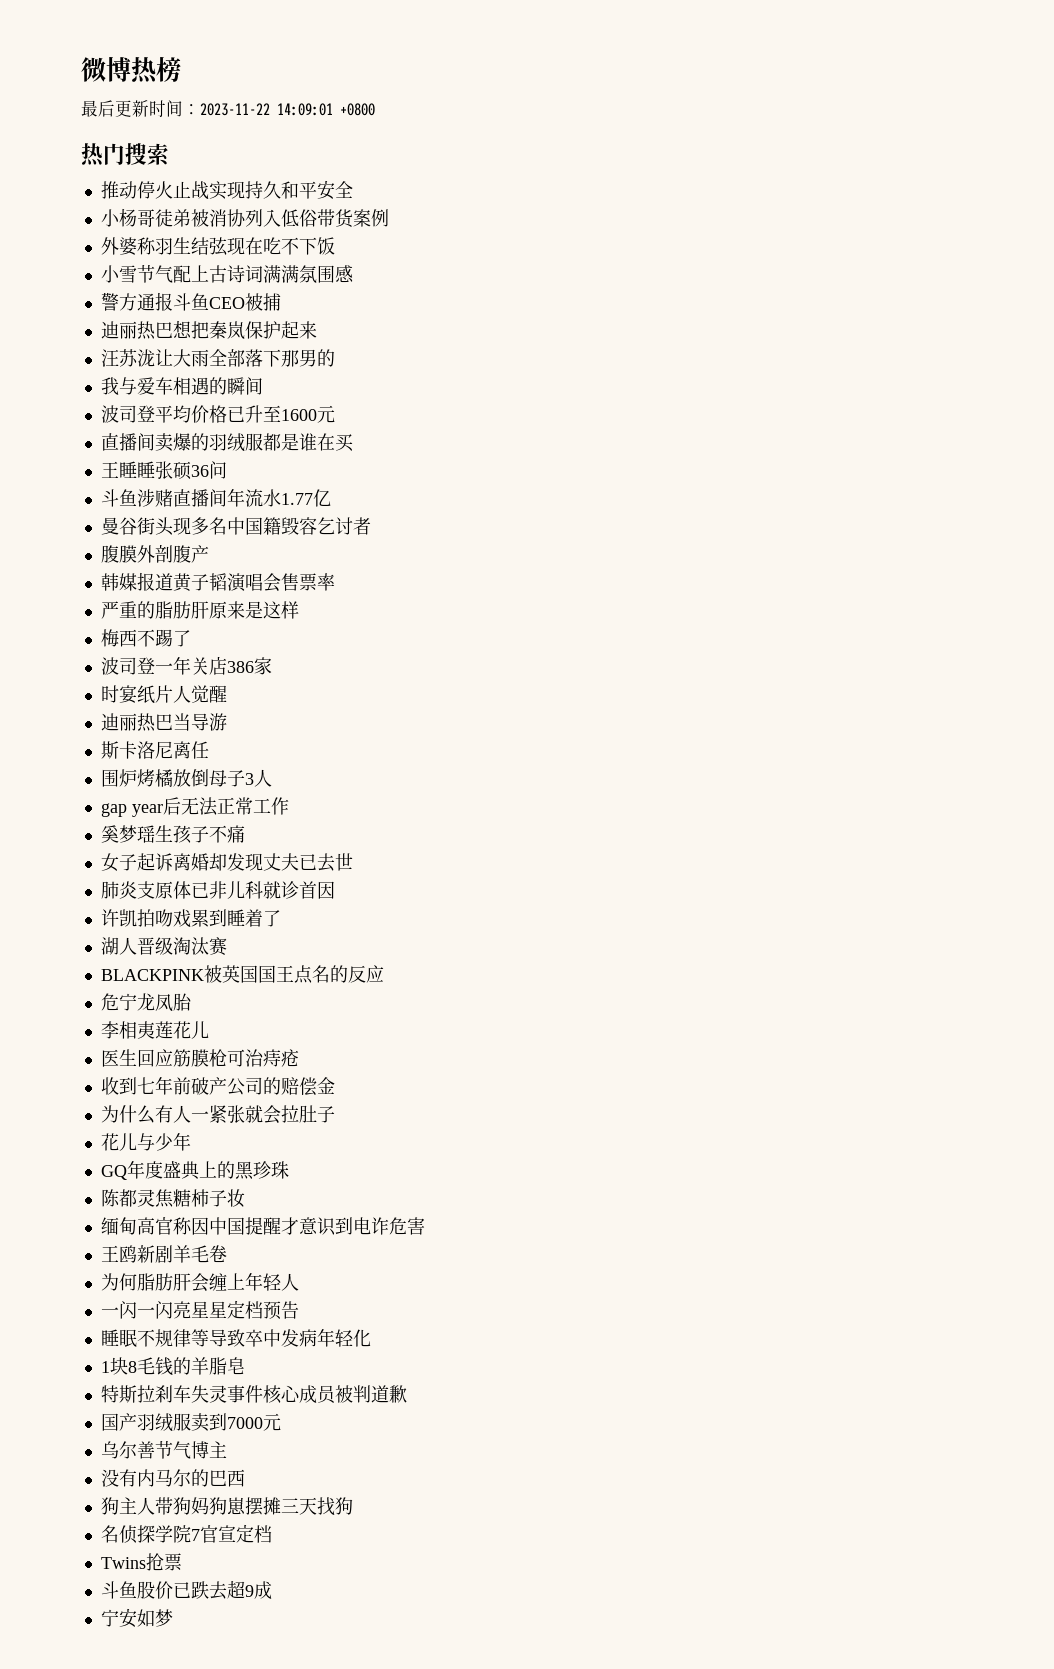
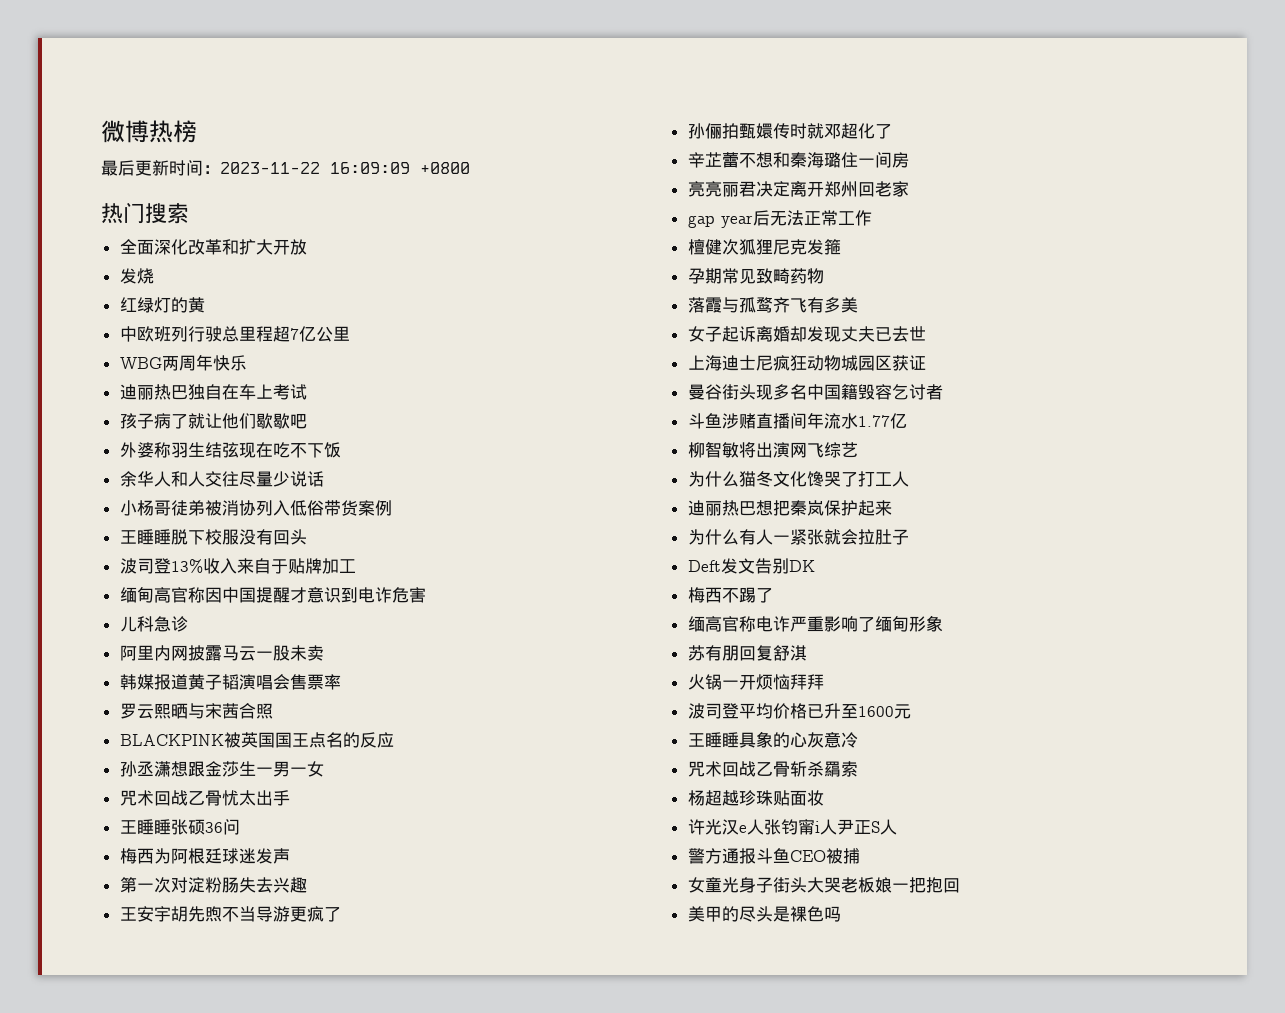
- 最后更新时间：2023-11-22 14:09:01 +0800
+ 最后更新时间：2023-11-22 16:09:09 +0800
- 推动停火止战实现持久和平安全
+ 全面深化改革和扩大开放
+ 发烧
+ 红绿灯的黄
+ 中欧班列行驶总里程超7亿公里
+ WBG两周年快乐
+ 迪丽热巴独自在车上考试
+ 孩子病了就让他们歇歇吧
+ 外婆称羽生结弦现在吃不下饭
+ 余华人和人交往尽量少说话
- 外婆称羽生结弦现在吃不下饭
- 小雪节气配上古诗词满满氛围感
- 警方通报斗鱼CEO被捕
- 迪丽热巴想把秦岚保护起来
- 汪苏泷让大雨全部落下那男的
- 我与爱车相遇的瞬间
- 波司登平均价格已升至1600元
- 直播间卖爆的羽绒服都是谁在买
- 王睡睡张硕36问
- 斗鱼涉赌直播间年流水1.77亿
- 曼谷街头现多名中国籍毁容乞讨者
- 腹膜外剖腹产
- 韩媒报道黄子韬演唱会售票率
- 严重的脂肪肝原来是这样
- 梅西不踢了
- 波司登一年关店386家
- 时宴纸片人觉醒
- 迪丽热巴当导游
- 斯卡洛尼离任
- 围炉烤橘放倒母子3人
- gap year后无法正常工作
- 奚梦瑶生孩子不痛
- 女子起诉离婚却发现丈夫已去世
- 肺炎支原体已非儿科就诊首因
- 许凯拍吻戏累到睡着了
- 湖人晋级淘汰赛
- BLACKPINK被英国国王点名的反应
- 危宁龙凤胎
- 李相夷莲花儿
- 医生回应筋膜枪可治痔疮
- 收到七年前破产公司的赔偿金
- 为什么有人一紧张就会拉肚子
- 花儿与少年
- GQ年度盛典上的黑珍珠
- 陈都灵焦糖柿子妆
+ 王睡睡脱下校服没有回头
+ 波司登13%收入来自于贴牌加工
- 王鸥新剧羊毛卷
- 为何脂肪肝会缠上年轻人
- 一闪一闪亮星星定档预告
- 睡眠不规律等导致卒中发病年轻化
- 1块8毛钱的羊脂皂
- 特斯拉刹车失灵事件核心成员被判道歉
- 国产羽绒服卖到7000元
- 乌尔善节气博主
- 没有内马尔的巴西
- 狗主人带狗妈狗崽摆摊三天找狗
- 名侦探学院7官宣定档
- Twins抢票
- 斗鱼股价已跌去超9成
- 宁安如梦
+ 儿科急诊
+ 阿里内网披露马云一股未卖
+ 韩媒报道黄子韬演唱会售票率
+ 罗云熙晒与宋茜合照
+ BLACKPINK被英国国王点名的反应
+ 孙丞潇想跟金莎生一男一女
+ 咒术回战乙骨忧太出手
+ 王睡睡张硕36问
+ 梅西为阿根廷球迷发声
+ 第一次对淀粉肠失去兴趣
+ 王安宇胡先煦不当导游更疯了
+ 孙俪拍甄嬛传时就邓超化了
+ 辛芷蕾不想和秦海璐住一间房
+ 亮亮丽君决定离开郑州回老家
+ gap year后无法正常工作
+ 檀健次狐狸尼克发箍
+ 孕期常见致畸药物
+ 落霞与孤鹜齐飞有多美
+ 女子起诉离婚却发现丈夫已去世
+ 上海迪士尼疯狂动物城园区获证
+ 曼谷街头现多名中国籍毁容乞讨者
+ 斗鱼涉赌直播间年流水1.77亿
+ 柳智敏将出演网飞综艺
+ 为什么猫冬文化馋哭了打工人
+ 迪丽热巴想把秦岚保护起来
+ 为什么有人一紧张就会拉肚子
+ Deft发文告别DK
+ 梅西不踢了
+ 缅高官称电诈严重影响了缅甸形象
+ 苏有朋回复舒淇
+ 火锅一开烦恼拜拜
+ 波司登平均价格已升至1600元
+ 王睡睡具象的心灰意冷
+ 咒术回战乙骨斩杀羂索
+ 杨超越珍珠贴面妆
+ 许光汉e人张钧甯i人尹正S人
+ 警方通报斗鱼CEO被捕
+ 女童光身子街头大哭老板娘一把抱回
+ 美甲的尽头是裸色吗

